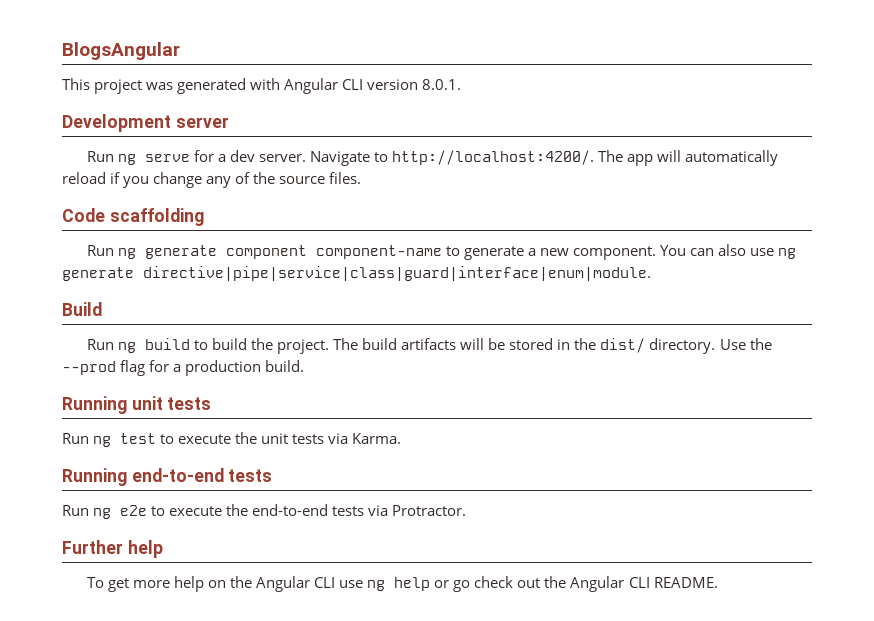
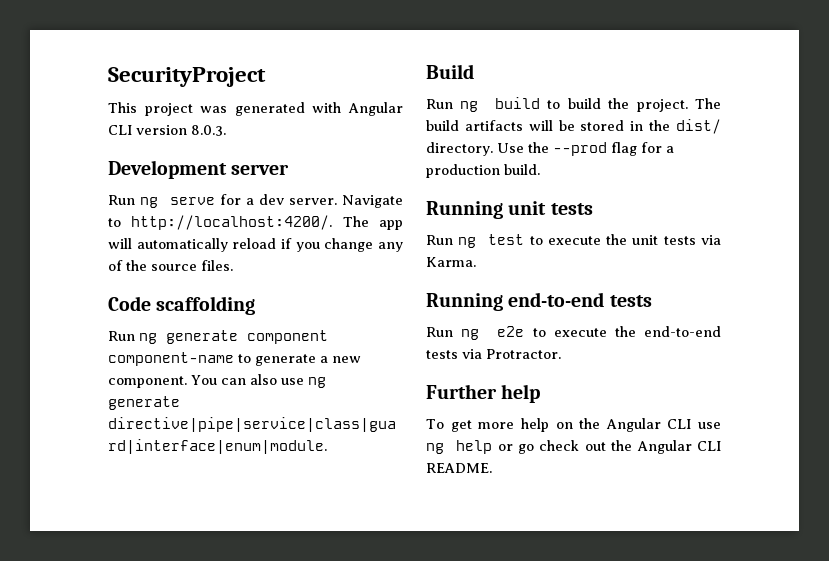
- BlogsAngular
+ SecurityProject
- This project was generated with Angular CLI version 8.0.1.
+ This project was generated with Angular CLI version 8.0.3.

